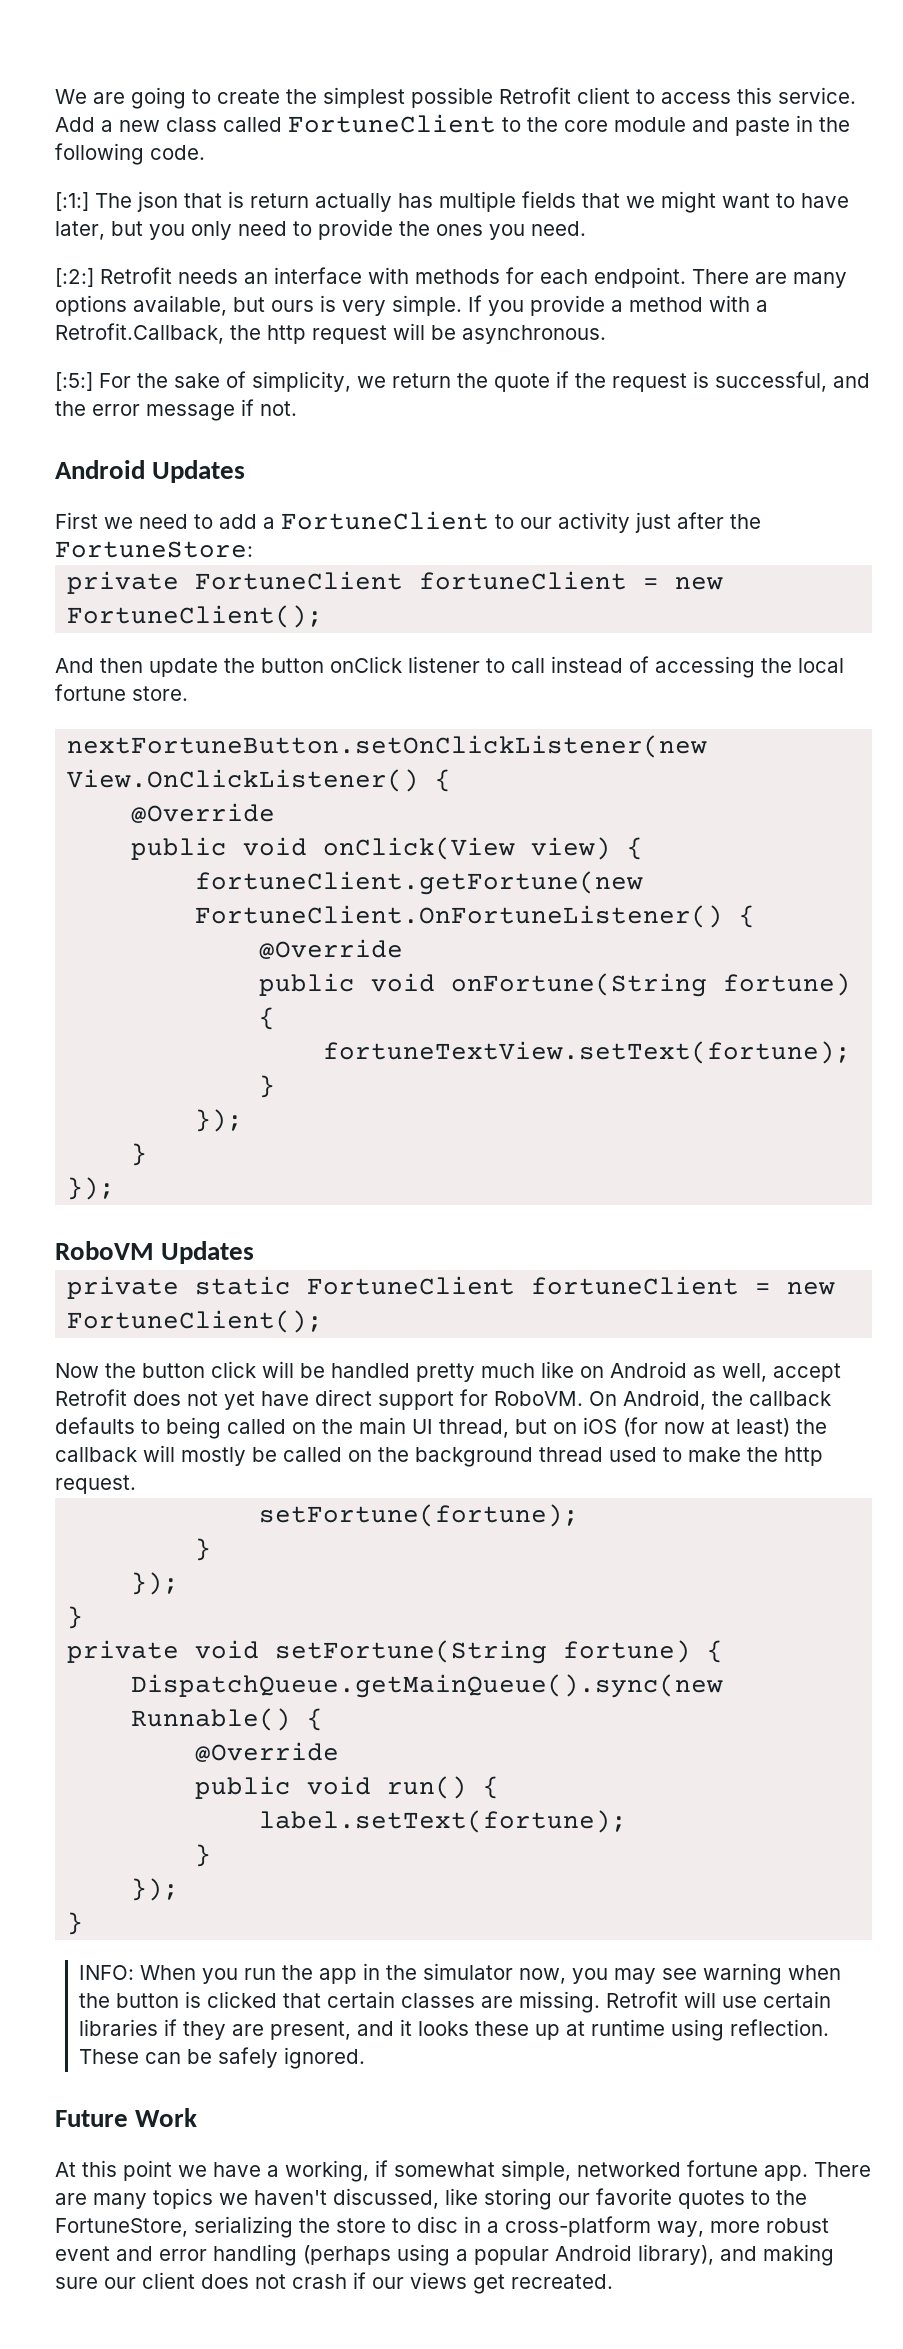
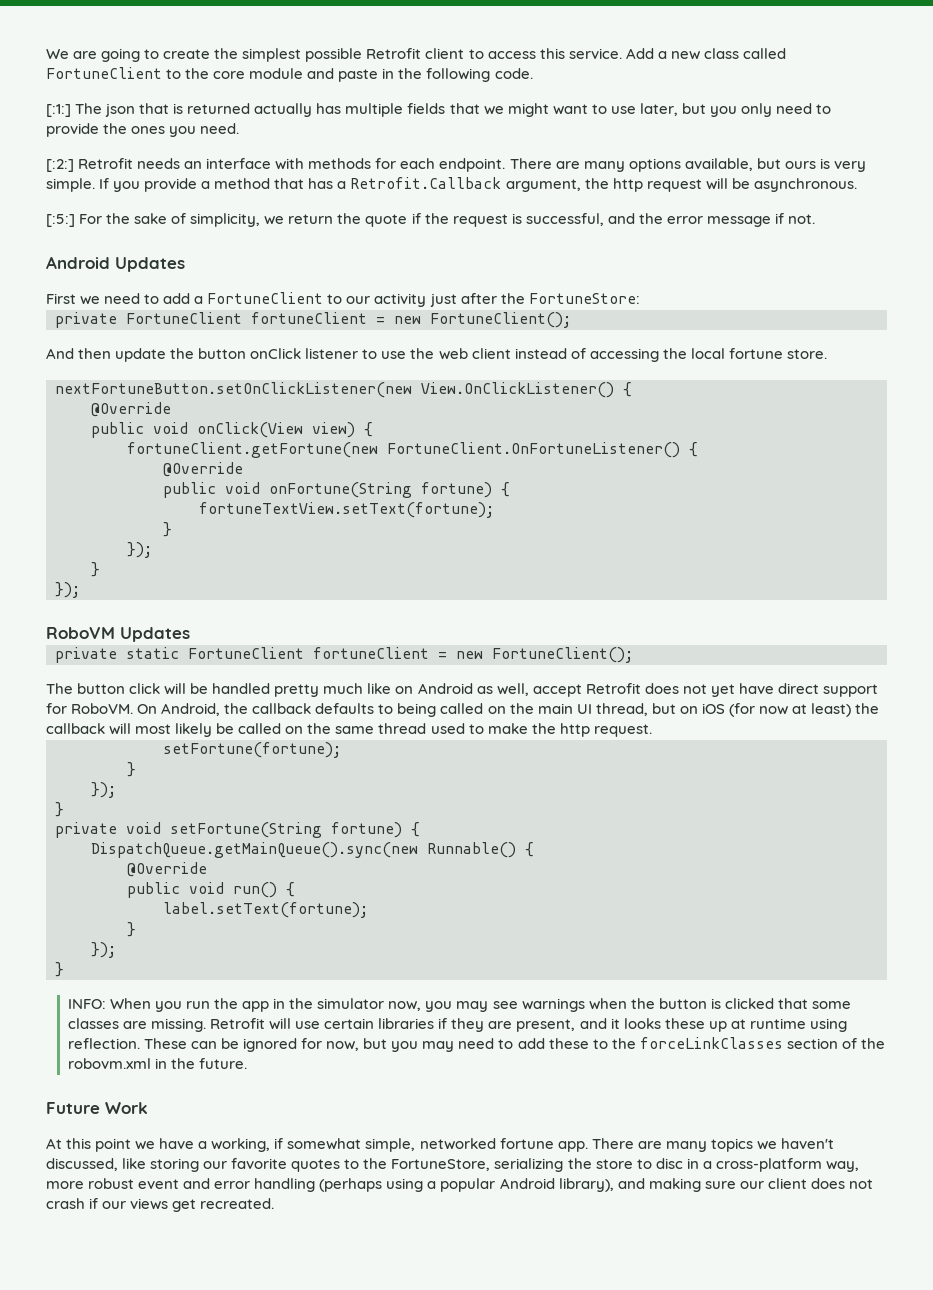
- [:1:] The json that is return actually has multiple fields that we might want to have later, but you only need to provide the ones you need.
+ [:1:] The json that is returned actually has multiple fields that we might want to use later, but you only need to provide the ones you need.
- If you provide a method with a Retrofit.Callback, the http request will be asynchronous.
+ If you provide a method that has a Retrofit.Callback argument, the http request will be asynchronous.
- And then update the button onClick listener to call instead of accessing the local fortune store.
+ And then update the button onClick listener to use the web client instead of accessing the local fortune store.
- Now the button click will be handled pretty much like on Android as well, accept Retrofit does not yet have direct support for RoboVM.
+ The button click will be handled pretty much like on Android as well, accept Retrofit does not yet have direct support for RoboVM.
- On Android, the callback defaults to being called on the main UI thread, but on iOS (for now at least) the callback will mostly be called on the background thread used to make the http request.
+ On Android, the callback defaults to being called on the main UI thread, but on iOS (for now at least) the callback will most likely be called on the same thread used to make the http request.
- INFO: When you run the app in the simulator now, you may see warning when the button is clicked that certain classes are missing.
+ INFO: When you run the app in the simulator now, you may see warnings when the button is clicked that some classes are missing.
- These can be safely ignored.
+ These can be ignored for now, but you may need to add these to the forceLinkClasses section of the robovm.xml in the future.

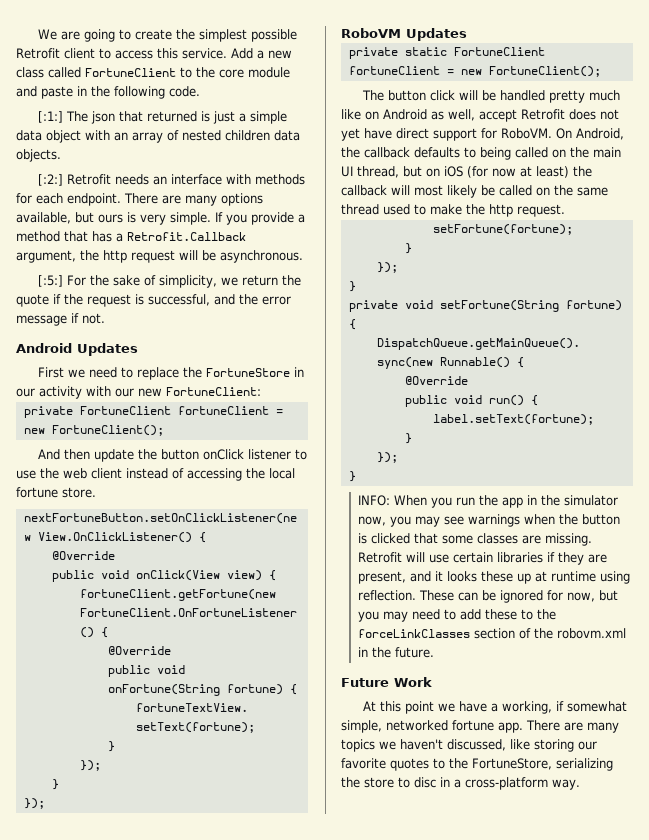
- [:1:] The json that is returned actually has multiple fields that we might want to use later, but you only need to provide the ones you need.
+ [:1:] The json that returned is just a simple data object with an array of nested children data objects.
- First we need to add a FortuneClient to our activity just after the FortuneStore:
+ First we need to replace the FortuneStore in our activity with our new FortuneClient:
- There are many topics we haven't discussed, like storing our favorite quotes to the FortuneStore, serializing the store to disc in a cross-platform way, more robust event and error handling (perhaps using a popular Android library), and making sure our client does not crash if our views get recreated.
+ There are many topics we haven't discussed, like storing our favorite quotes to the FortuneStore, serializing the store to disc in a cross-platform way.

